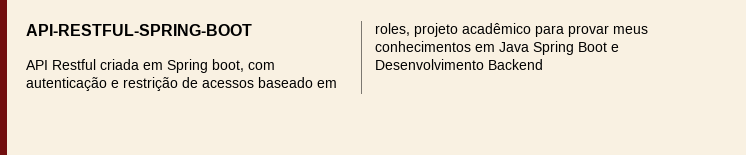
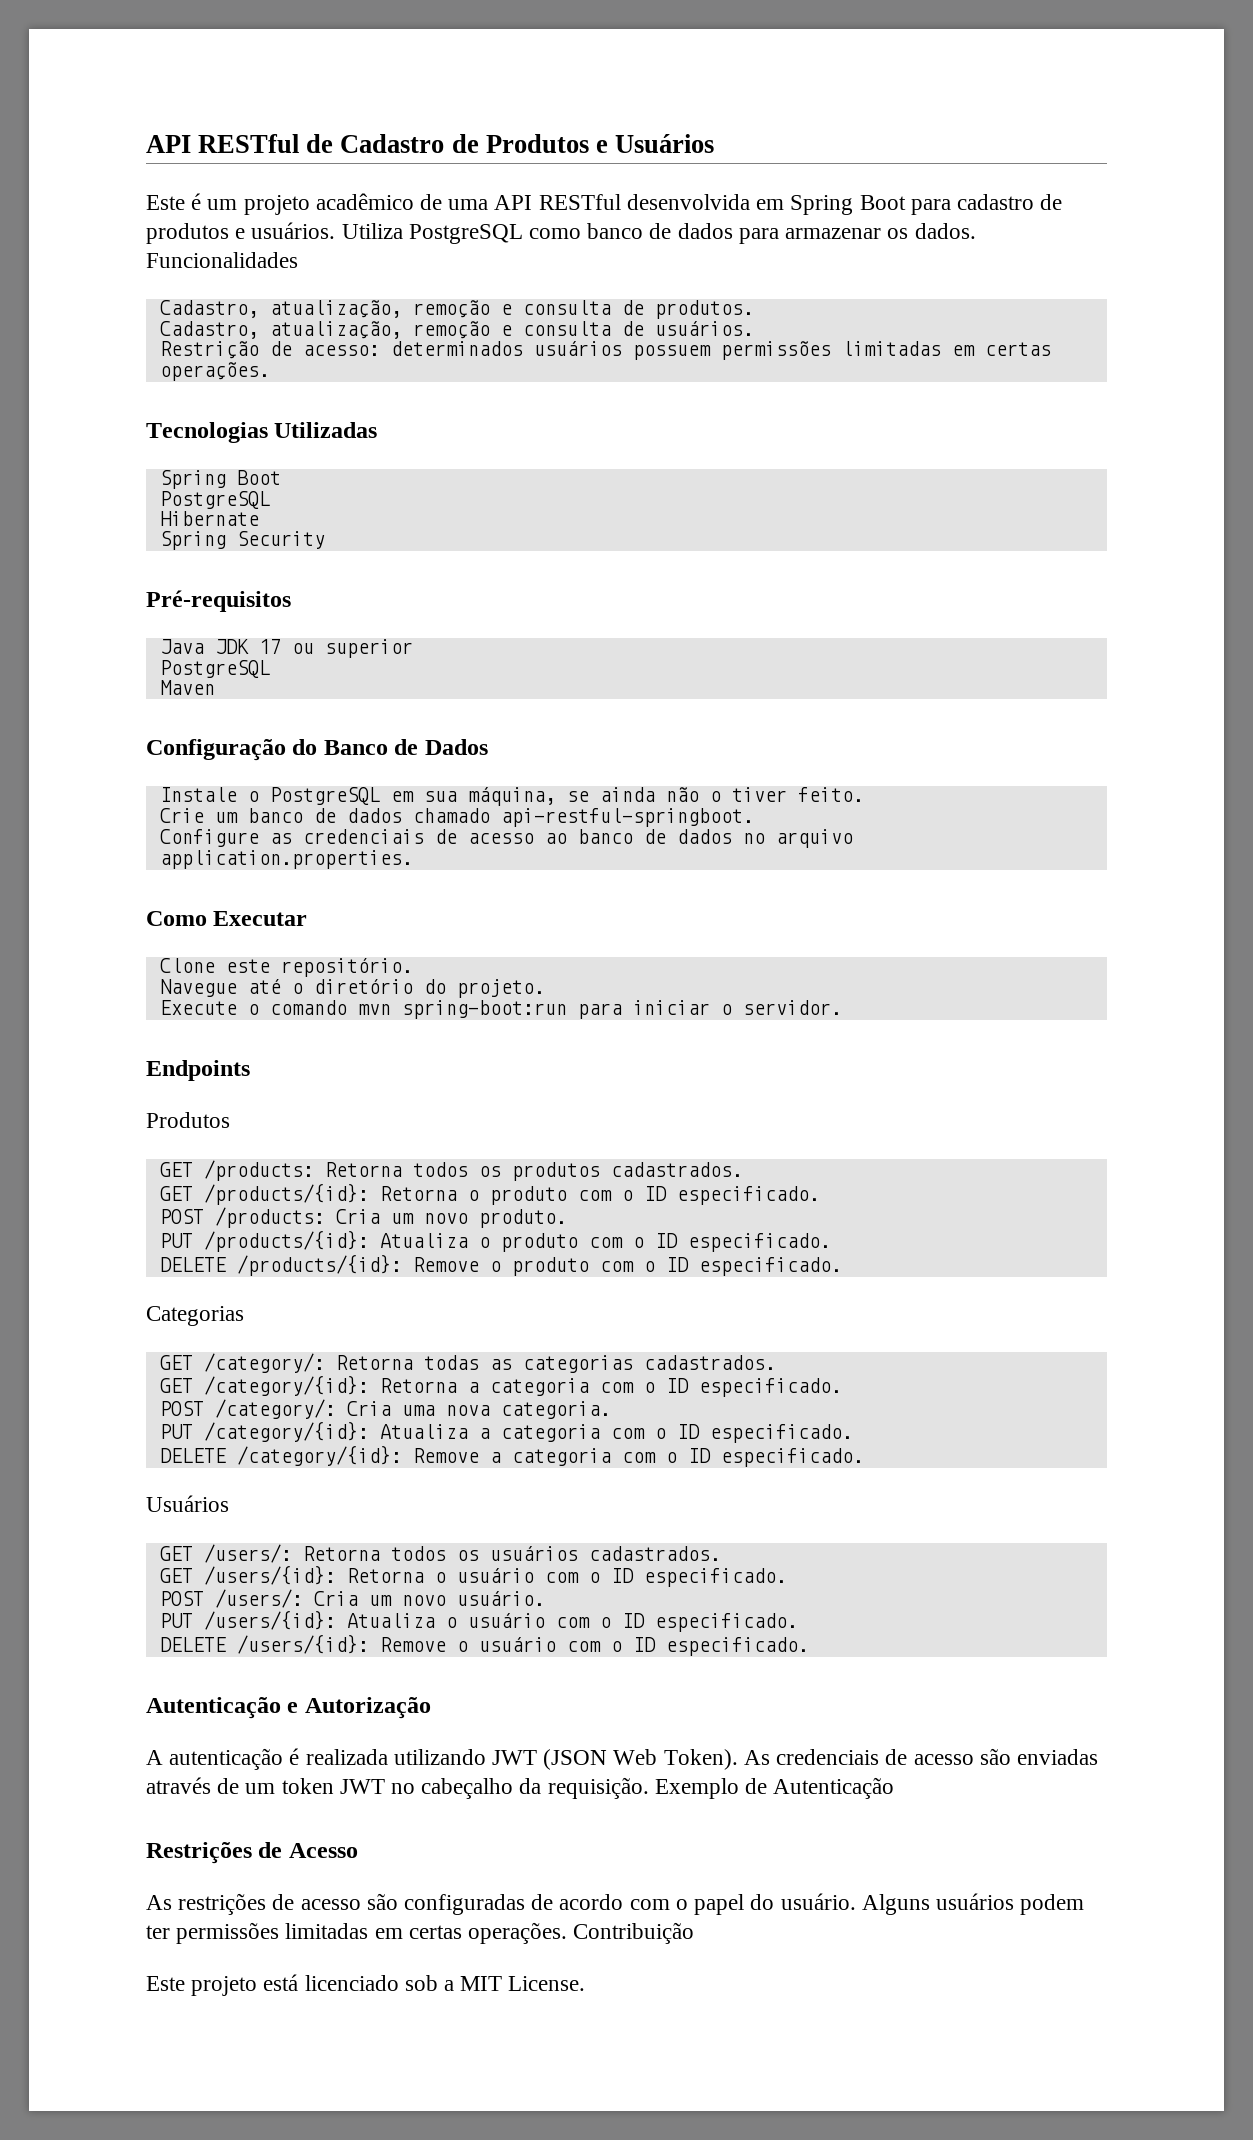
- API-RESTFUL-SPRING-BOOT
- API Restful criada em Spring boot, com autenticação e restrição de acessos baseado em roles, projeto acadêmico para provar meus conhecimentos em Java Spring Boot e Desenvolvimento Backend
+ API RESTful de Cadastro de Produtos e Usuários
+ Este é um projeto acadêmico de uma API RESTful desenvolvida em Spring Boot para cadastro de produtos e usuários. Utiliza PostgreSQL como banco de dados para armazenar os dados. Funcionalidades
+ Cadastro, atualização, remoção e consulta de produtos.
+ Cadastro, atualização, remoção e consulta de usuários.
+ Restrição de acesso: determinados usuários possuem permissões limitadas em certas operações.
+ Tecnologias Utilizadas
+ Spring Boot
+ PostgreSQL
+ Hibernate
+ Spring Security
+ Pré-requisitos
+ Java JDK 17 ou superior
+ PostgreSQL
+ Maven
+ Configuração do Banco de Dados
+ Instale o PostgreSQL em sua máquina, se ainda não o tiver feito.
+ Crie um banco de dados chamado api-restful-springboot.
+ Configure as credenciais de acesso ao banco de dados no arquivo application.properties.
+ Como Executar
+ Clone este repositório.
+ Navegue até o diretório do projeto.
+ Execute o comando mvn spring-boot:run para iniciar o servidor.
+ Endpoints
+ Produtos
+ GET /products: Retorna todos os produtos cadastrados.
+ GET /products/{id}: Retorna o produto com o ID especificado.
+ POST /products: Cria um novo produto.
+ PUT /products/{id}: Atualiza o produto com o ID especificado.
+ DELETE /products/{id}: Remove o produto com o ID especificado.
+ Categorias
+ GET /category/: Retorna todas as categorias cadastrados.
+ GET /category/{id}: Retorna a categoria com o ID especificado.
+ POST /category/: Cria uma nova categoria.
+ PUT /category/{id}: Atualiza a categoria com o ID especificado.
+ DELETE /category/{id}: Remove a categoria com o ID especificado.
+ Usuários
+ GET /users/: Retorna todos os usuários cadastrados.
+ GET /users/{id}: Retorna o usuário com o ID especificado.
+ POST /users/: Cria um novo usuário.
+ PUT /users/{id}: Atualiza o usuário com o ID especificado.
+ DELETE /users/{id}: Remove o usuário com o ID especificado.
+ Autenticação e Autorização
+ A autenticação é realizada utilizando JWT (JSON Web Token). As credenciais de acesso são enviadas através de um token JWT no cabeçalho da requisição. Exemplo de Autenticação
+ Restrições de Acesso
+ As restrições de acesso são configuradas de acordo com o papel do usuário. Alguns usuários podem ter permissões limitadas em certas operações. Contribuição
+ Este projeto está licenciado sob a MIT License.

